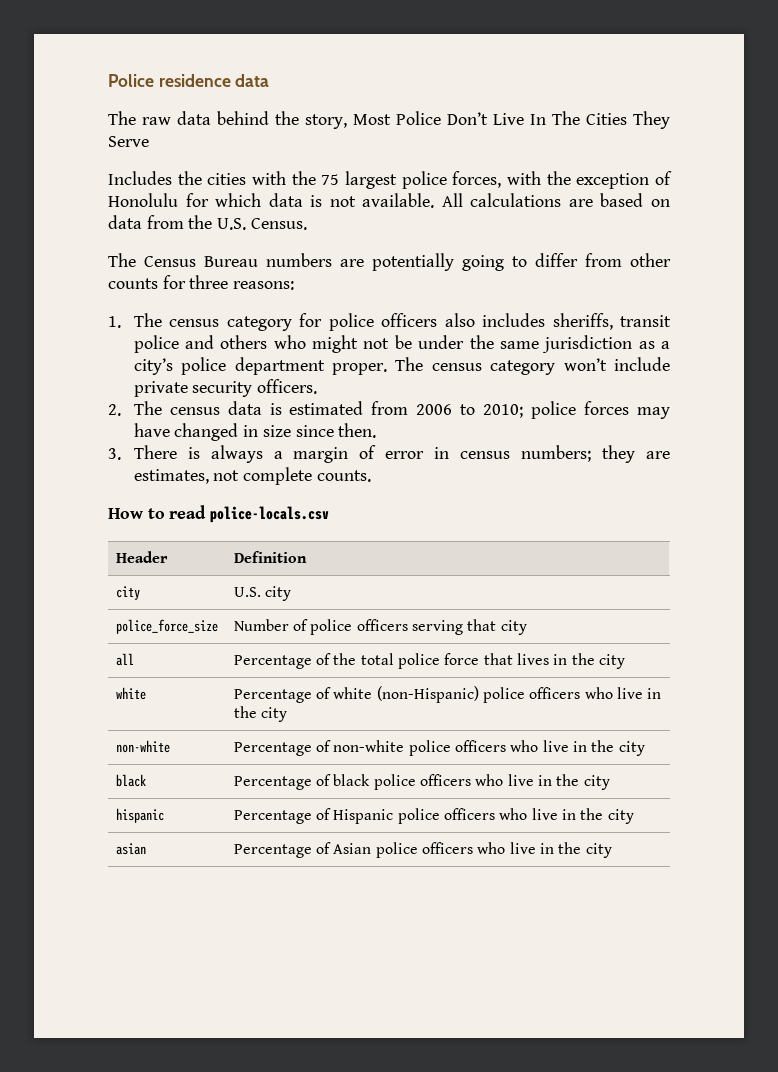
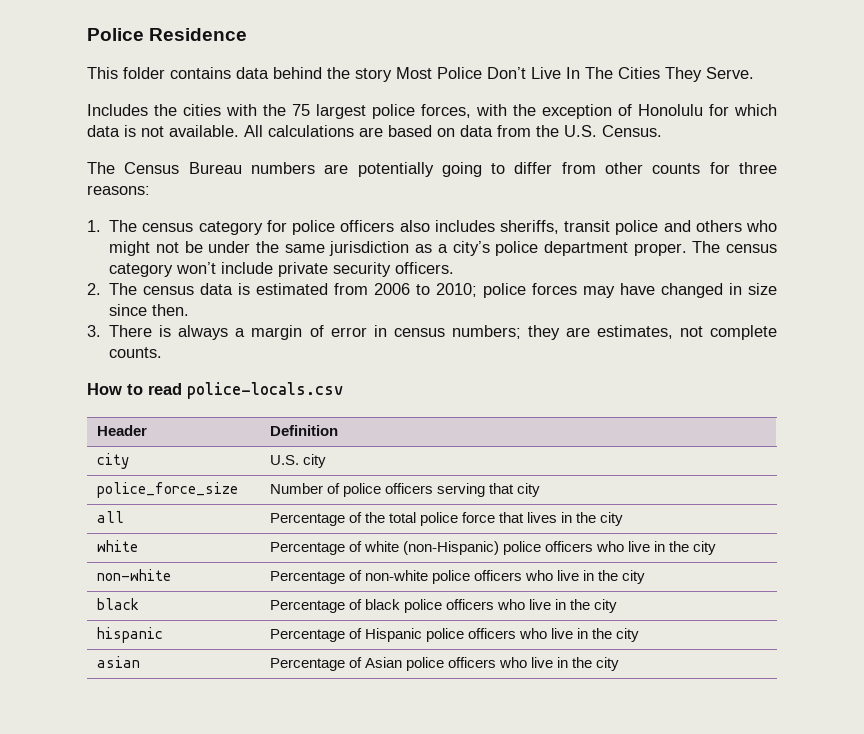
- Police residence data
- The raw data behind the story, Most Police Don’t Live In The Cities They Serve
+ Police Residence
+ This folder contains data behind the story Most Police Don’t Live In The Cities They Serve.

